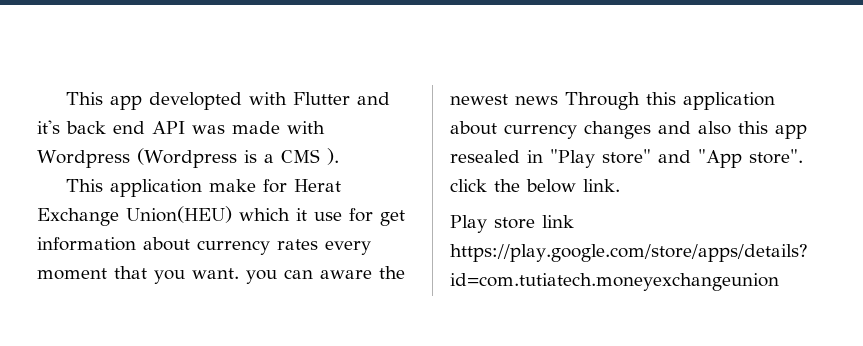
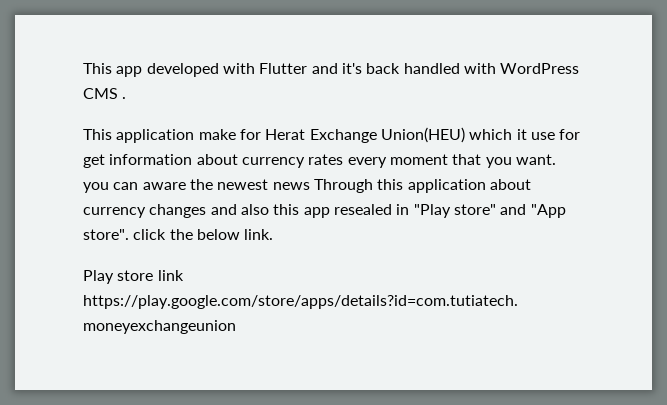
- This app developted with Flutter and it's back end API was made with Wordpress (Wordpress is a CMS ).
+ This app developed with Flutter and it's back handled with WordPress CMS .

